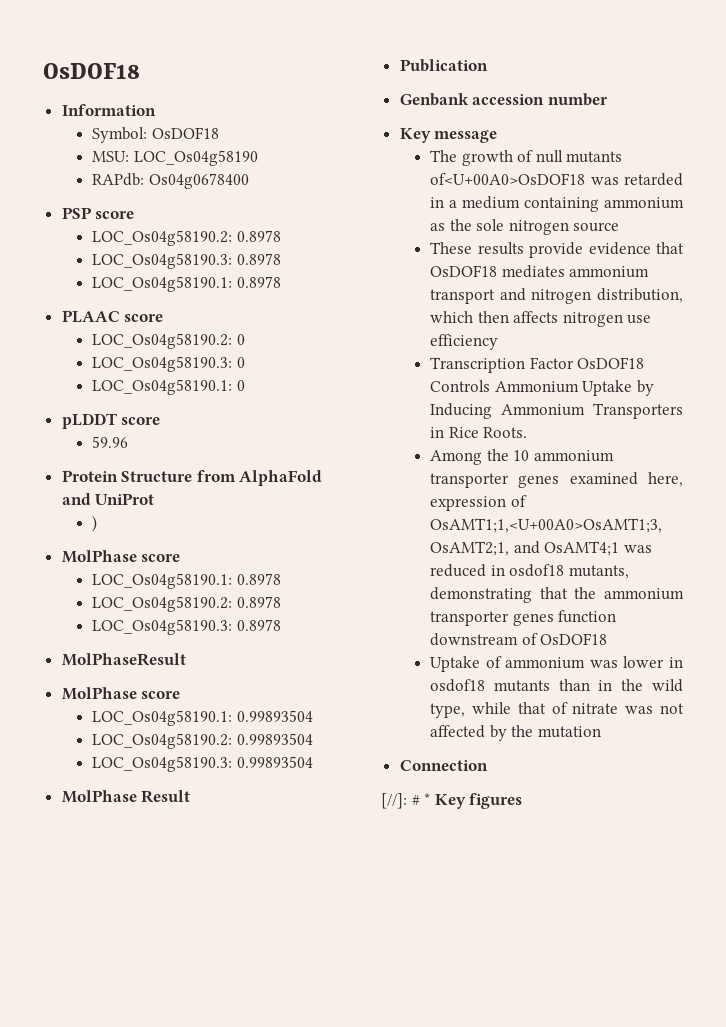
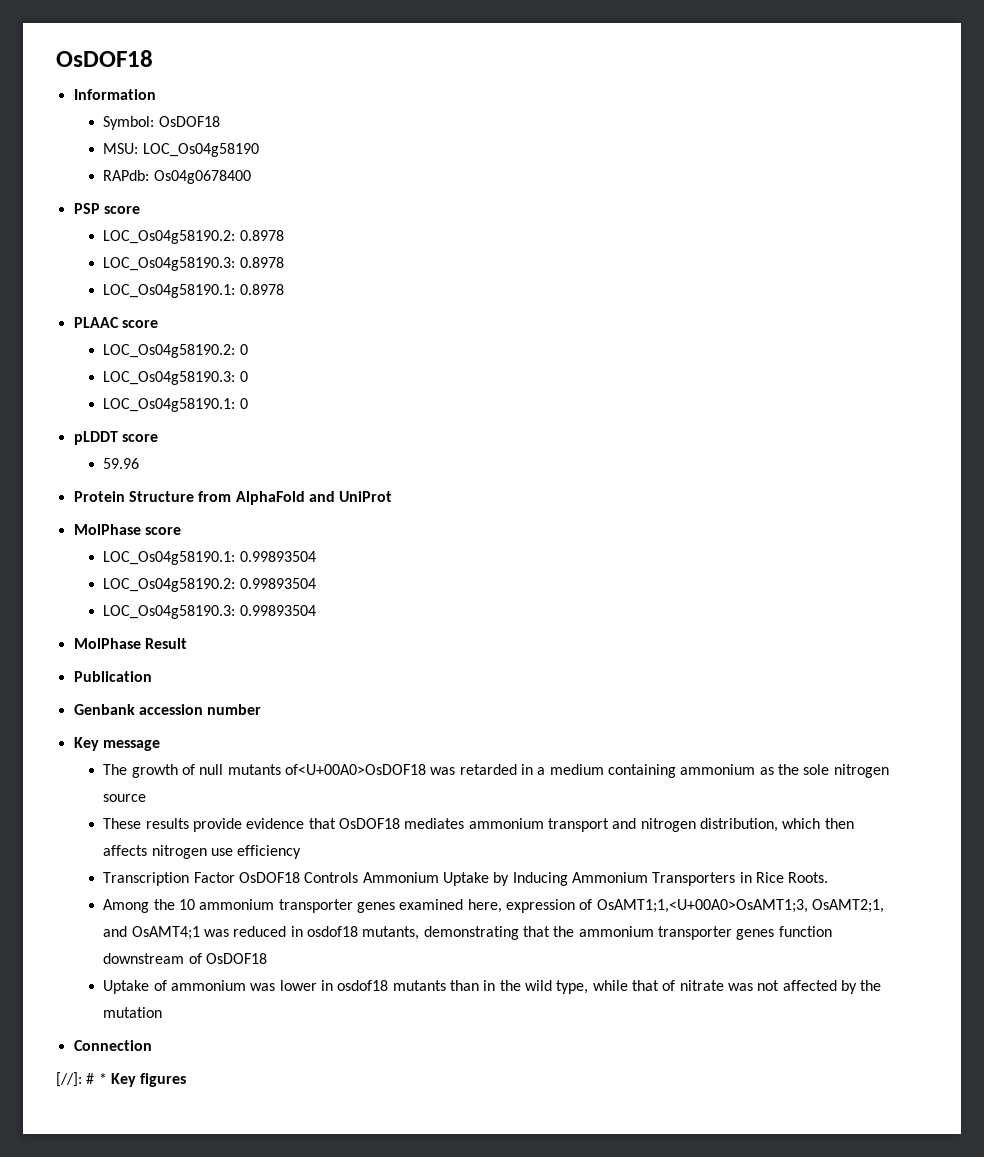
- )
- MolPhase score
- LOC_Os04g58190.1: 0.8978
- LOC_Os04g58190.2: 0.8978
- LOC_Os04g58190.3: 0.8978
- MolPhaseResult

